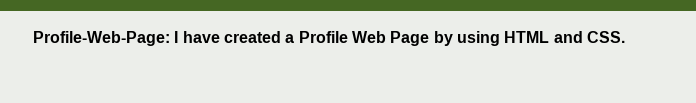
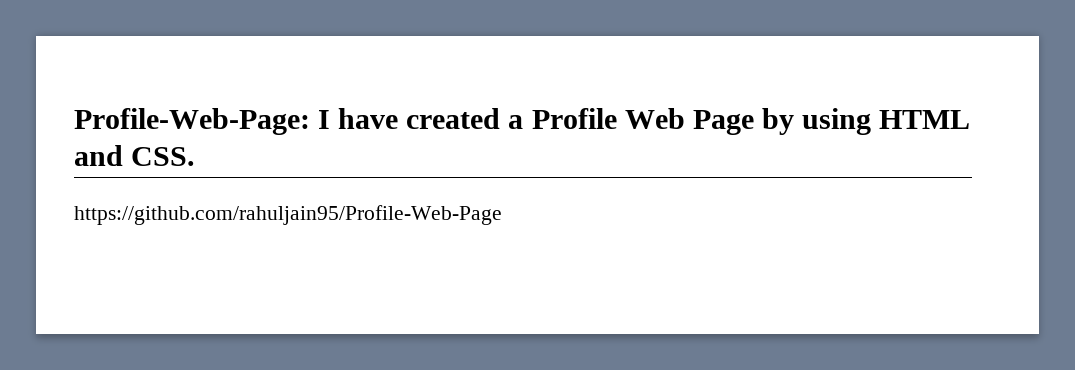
+ https://github.com/rahuljain95/Profile-Web-Page

